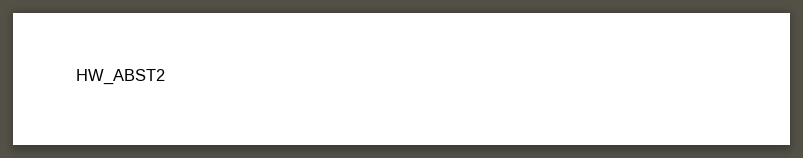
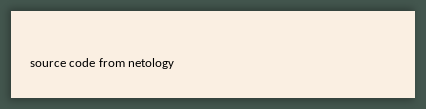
- HW_ABST2
+ source code from netology

